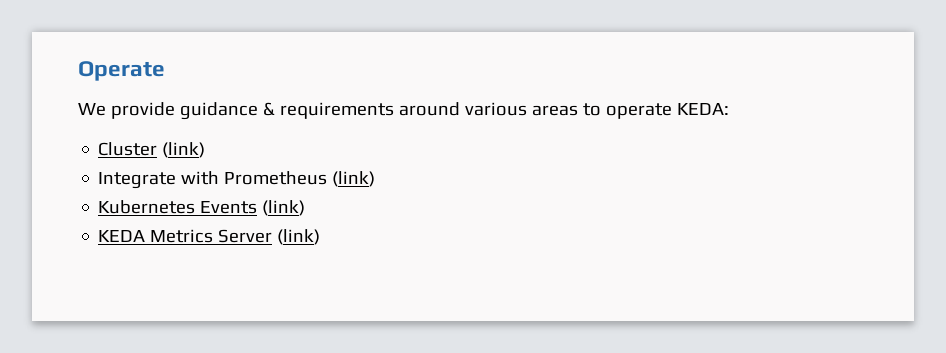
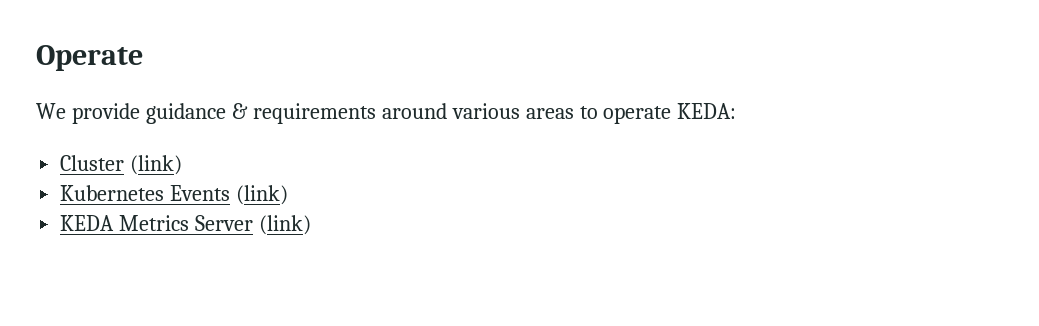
- Integrate with Prometheus (link)

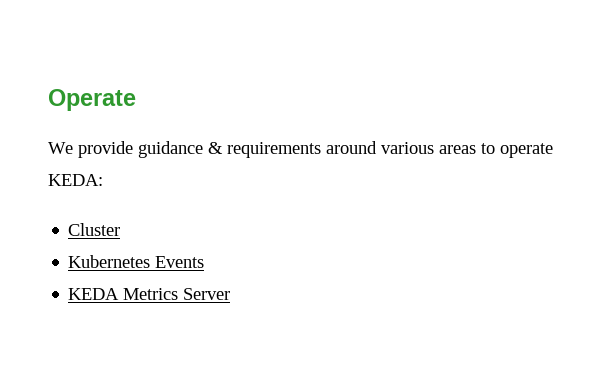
- Cluster (link)
+ Cluster
- Kubernetes Events (link)
+ Kubernetes Events
- KEDA Metrics Server (link)
+ KEDA Metrics Server

